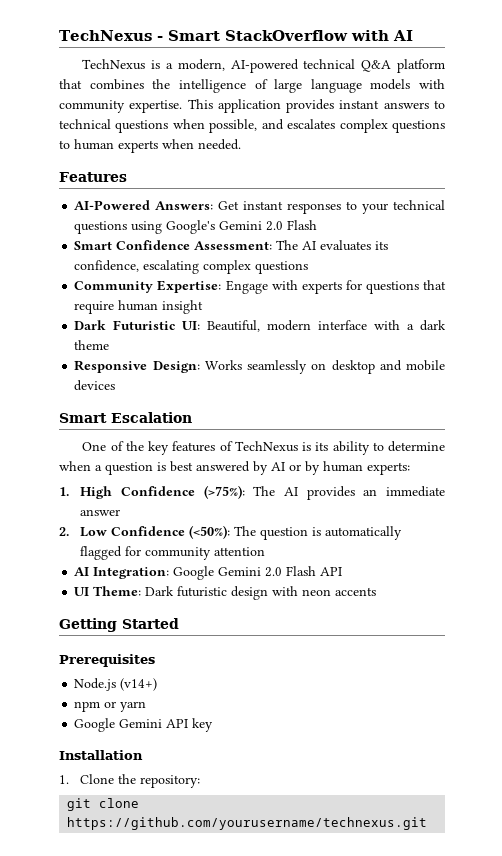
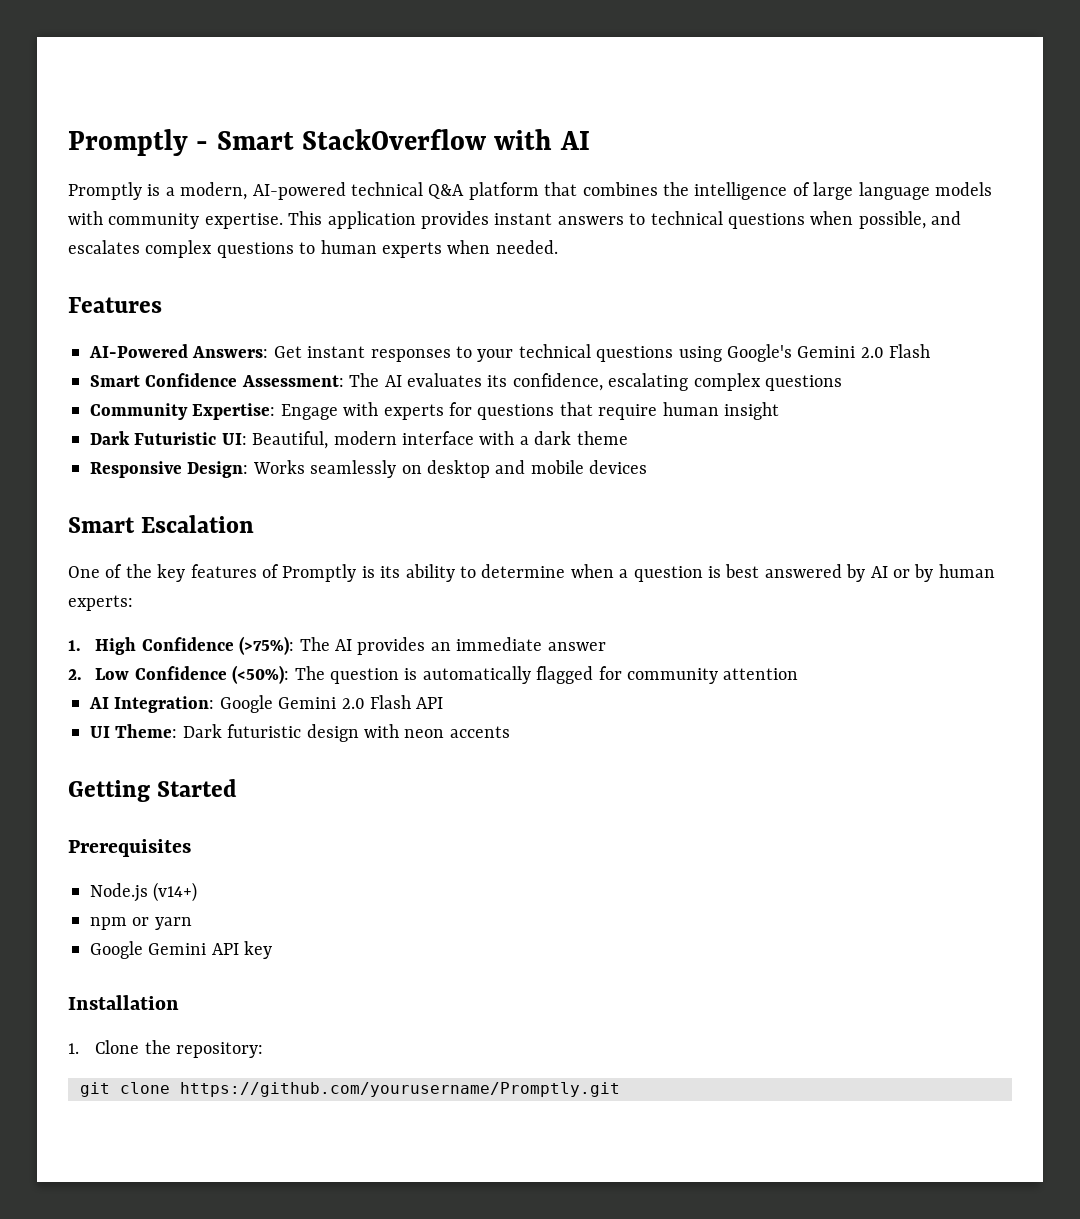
- TechNexus - Smart StackOverflow with AI
+ Promptly - Smart StackOverflow with AI
- TechNexus is a modern, AI-powered technical Q&A platform that combines the intelligence of large language models with community expertise.
+ Promptly is a modern, AI-powered technical Q&A platform that combines the intelligence of large language models with community expertise.
- One of the key features of TechNexus is its ability to determine when a question is best answered by AI or by human experts:
+ One of the key features of Promptly is its ability to determine when a question is best answered by AI or by human experts:
- git clone https://github.com/yourusername/technexus.git
+ git clone https://github.com/yourusername/Promptly.git

